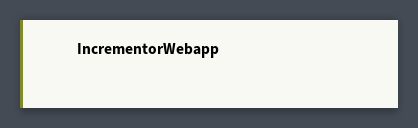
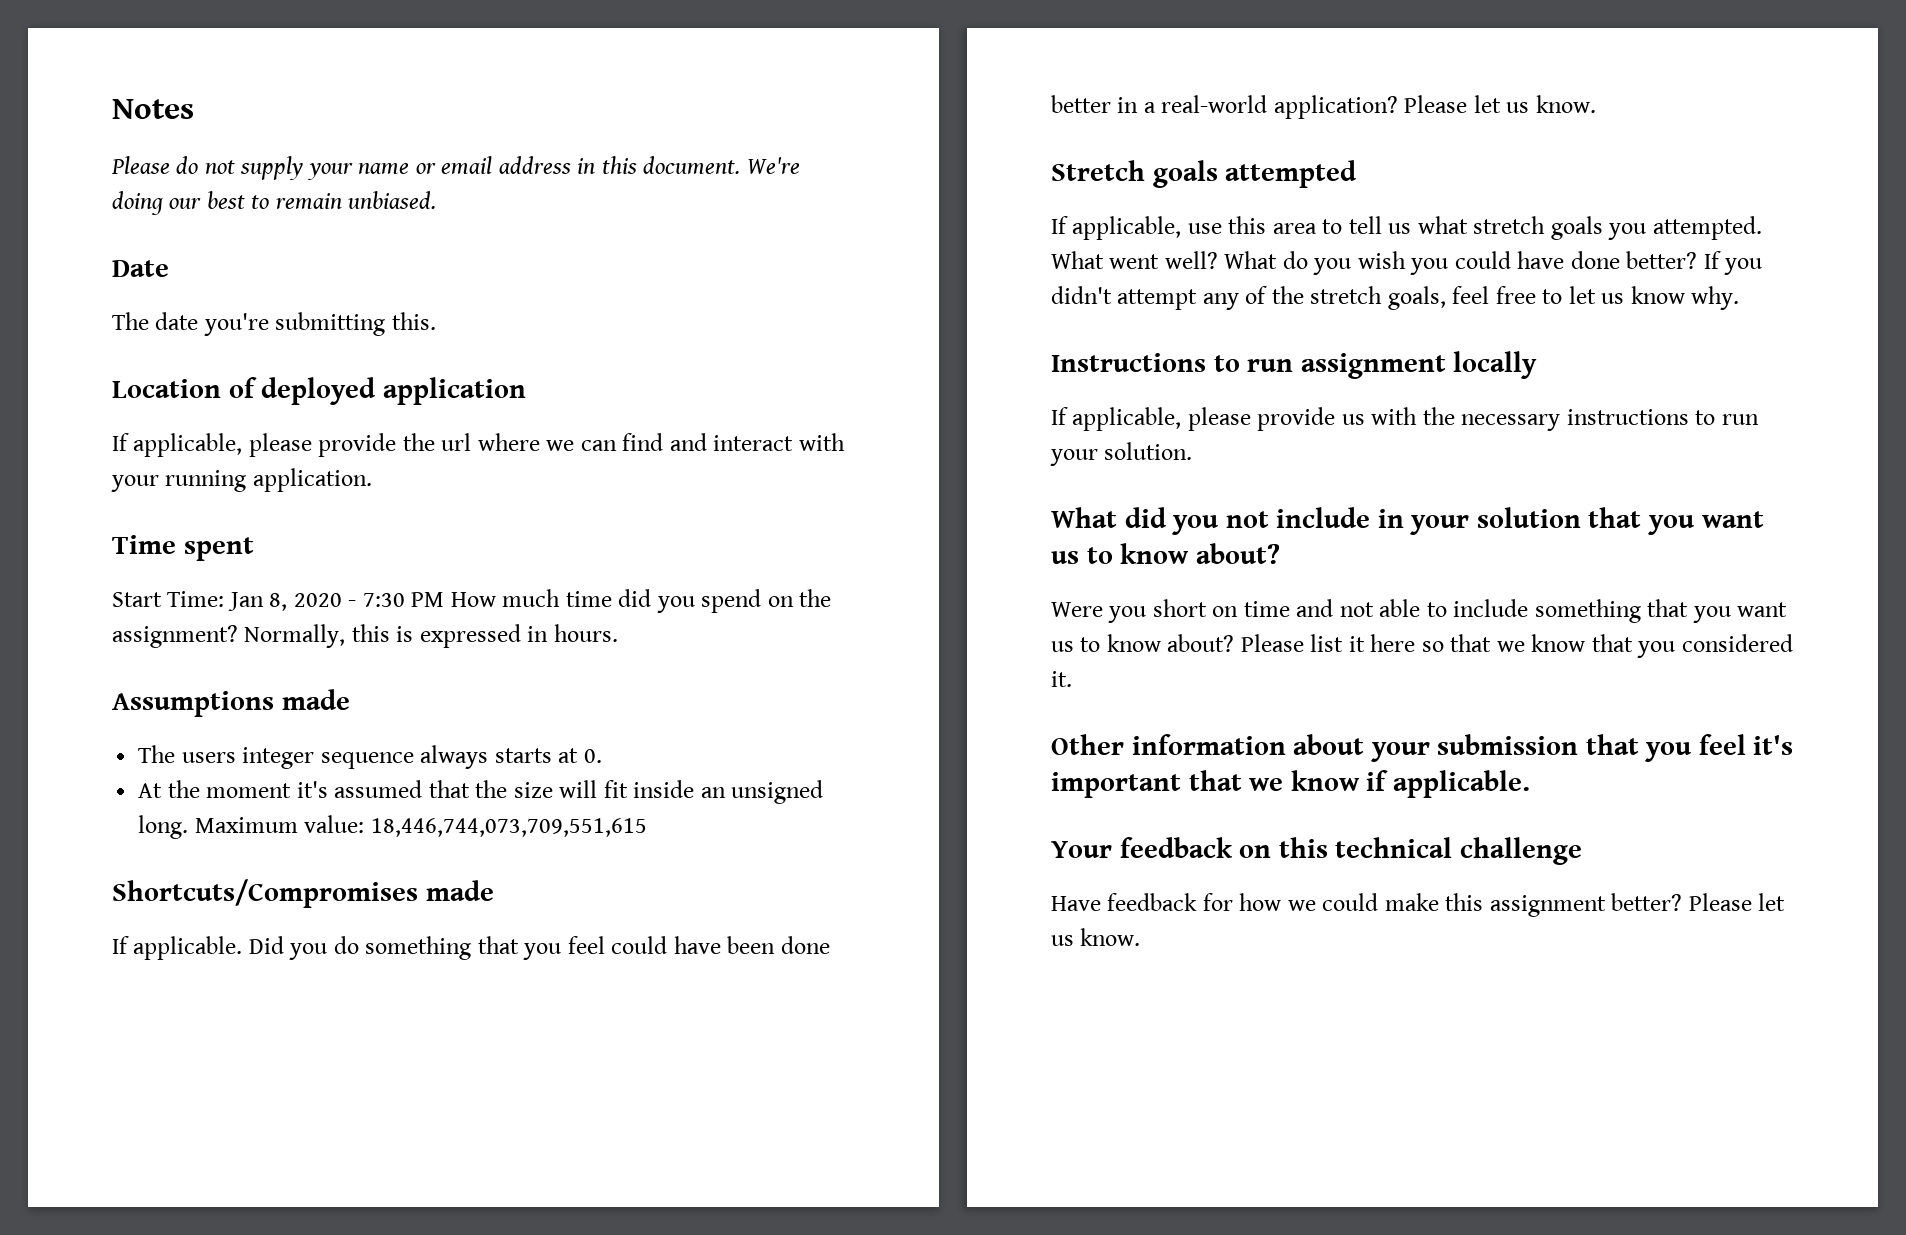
- IncrementorWebapp
+ Notes
+ Please do not supply your name or email address in this document. We're doing our best to remain unbiased.
+ Date
+ The date you're submitting this.
+ Location of deployed application
+ If applicable, please provide the url where we can find and interact with your running application.
+ Time spent
+ Start Time: Jan 8, 2020 - 7:30 PM How much time did you spend on the assignment? Normally, this is expressed in hours.
+ Assumptions made
+ The users integer sequence always starts at 0.
+ At the moment it's assumed that the size will fit inside an unsigned long. Maximum value: 18,446,744,073,709,551,615
+ Shortcuts/Compromises made
+ If applicable. Did you do something that you feel could have been done better in a real-world application? Please let us know.
+ Stretch goals attempted
+ If applicable, use this area to tell us what stretch goals you attempted. What went well? What do you wish you could have done better? If you didn't attempt any of the stretch goals, feel free to let us know why.
+ Instructions to run assignment locally
+ If applicable, please provide us with the necessary instructions to run your solution.
+ What did you not include in your solution that you want us to know about?
+ Were you short on time and not able to include something that you want us to know about? Please list it here so that we know that you considered it.
+ Other information about your submission that you feel it's important that we know if applicable.
+ Your feedback on this technical challenge
+ Have feedback for how we could make this assignment better? Please let us know.

